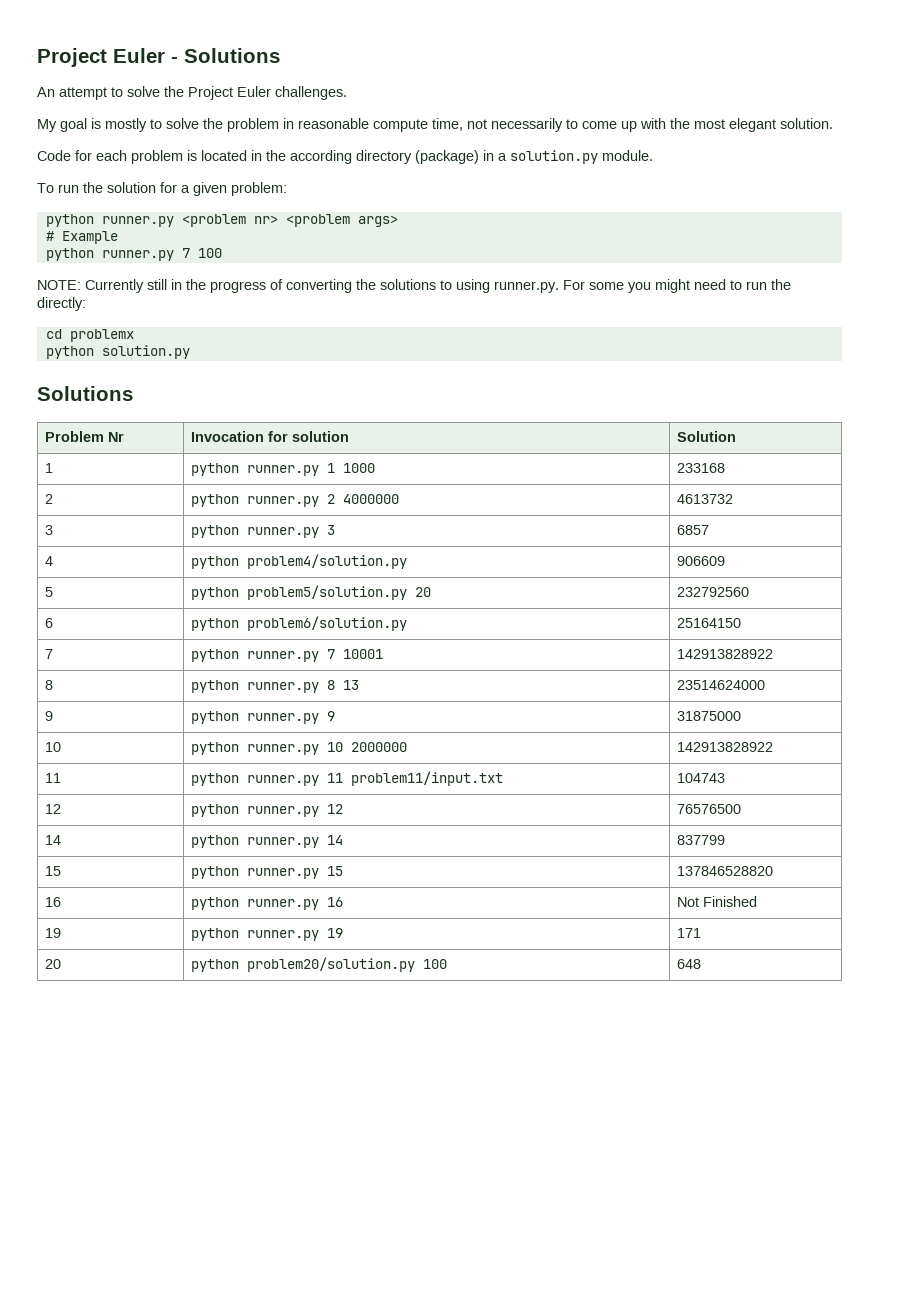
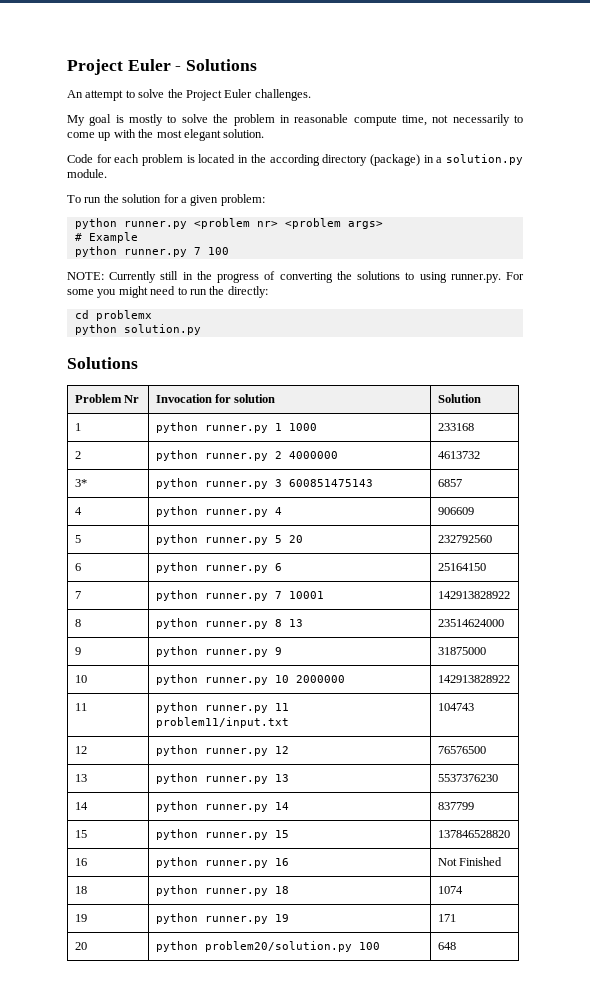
- 3 | python runner.py 3 | 6857
+ 3* | python runner.py 3 600851475143 | 6857
- 4 | python problem4/solution.py | 906609
+ 4 | python runner.py 4 | 906609
- 5 | python problem5/solution.py 20 | 232792560
+ 5 | python runner.py 5 20 | 232792560
- 6 | python problem6/solution.py | 25164150
+ 6 | python runner.py 6 | 25164150
+ 13 | python runner.py 13 | 5537376230
+ 18 | python runner.py 18 | 1074

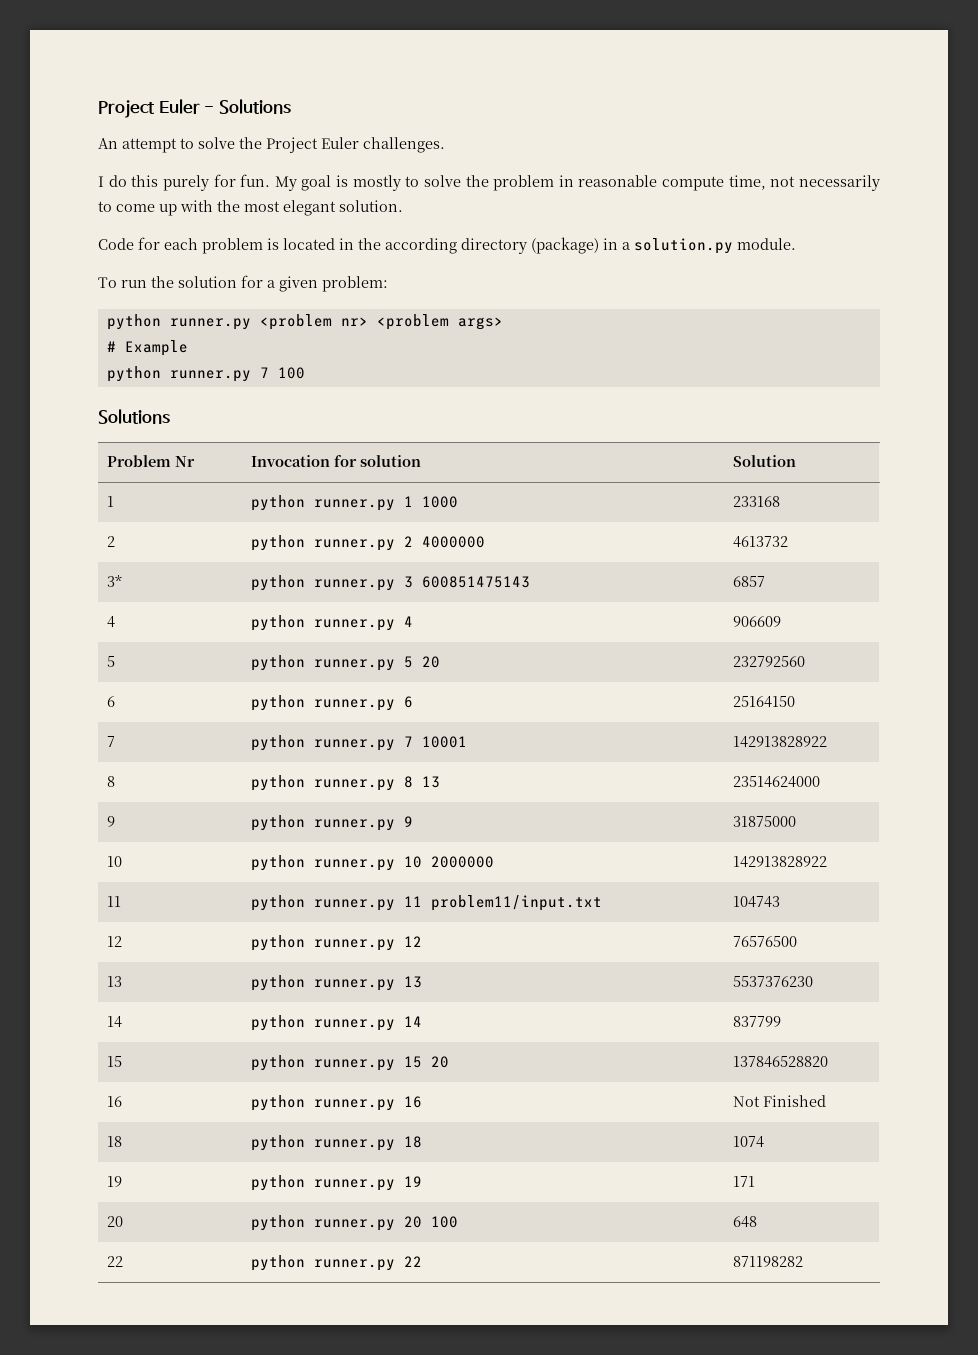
+ I do this purely for fun.
- NOTE: Currently still in the progress of converting the solutions to using runner.py. For some you might need to run the directly:
- cd problemx
- python solution.py
- 15 | python runner.py 15 | 137846528820
+ 15 | python runner.py 15 20 | 137846528820
- 20 | python problem20/solution.py 100 | 648
+ 20 | python runner.py 20 100 | 648
+ 22 | python runner.py 22 | 871198282

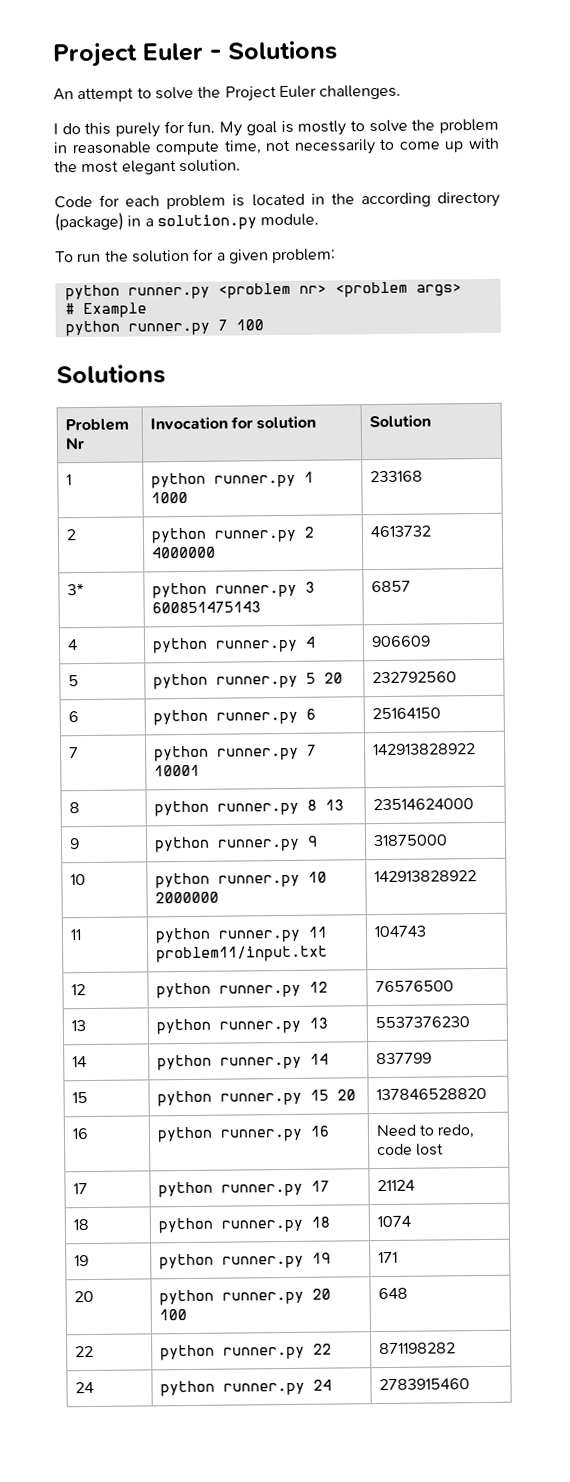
- 16 | python runner.py 16 | Not Finished
+ 16 | python runner.py 16 | Need to redo, code lost
+ 17 | python runner.py 17 | 21124
+ 24 | python runner.py 24 | 2783915460

